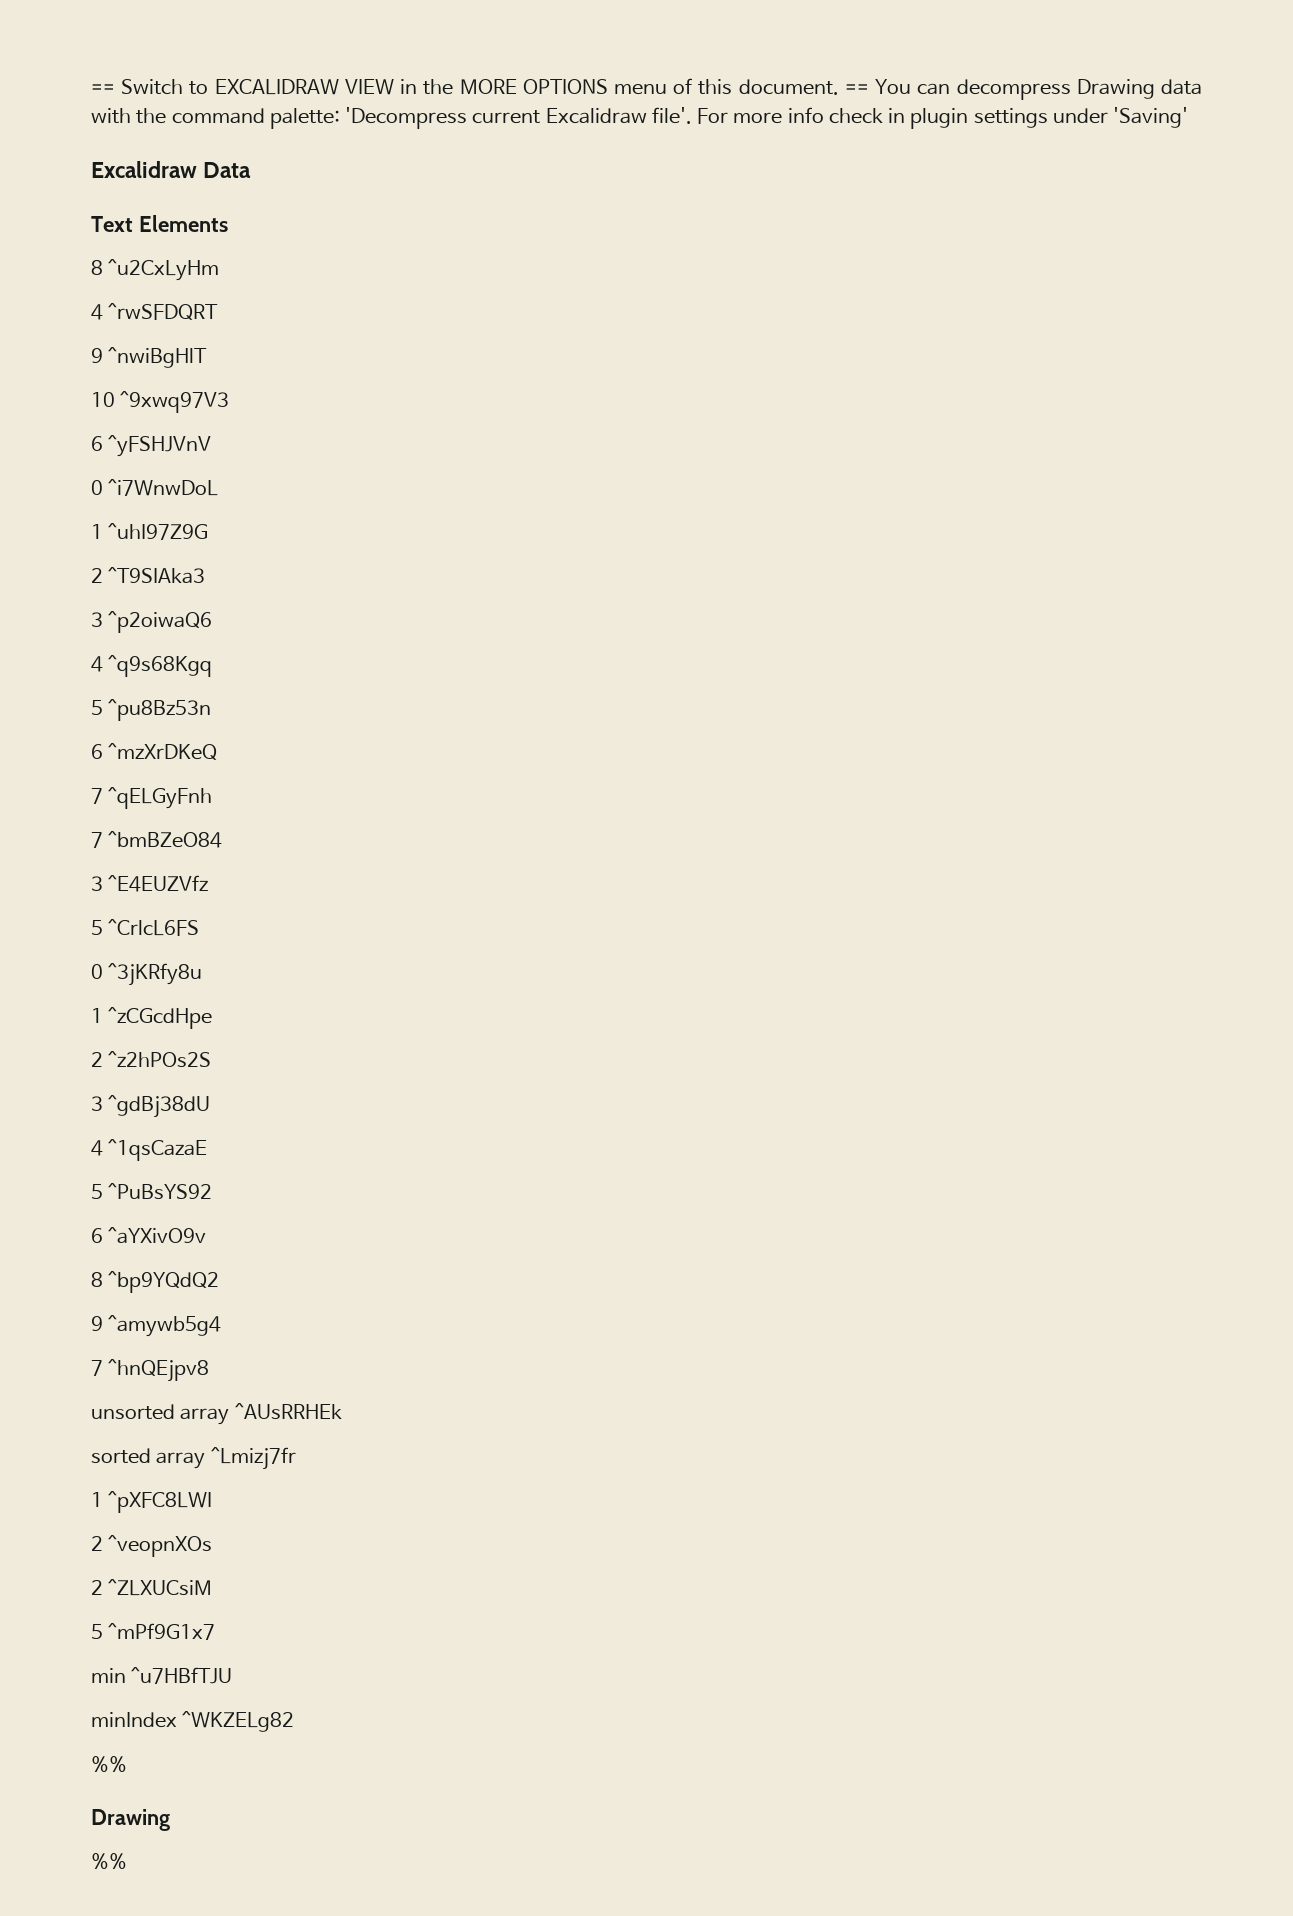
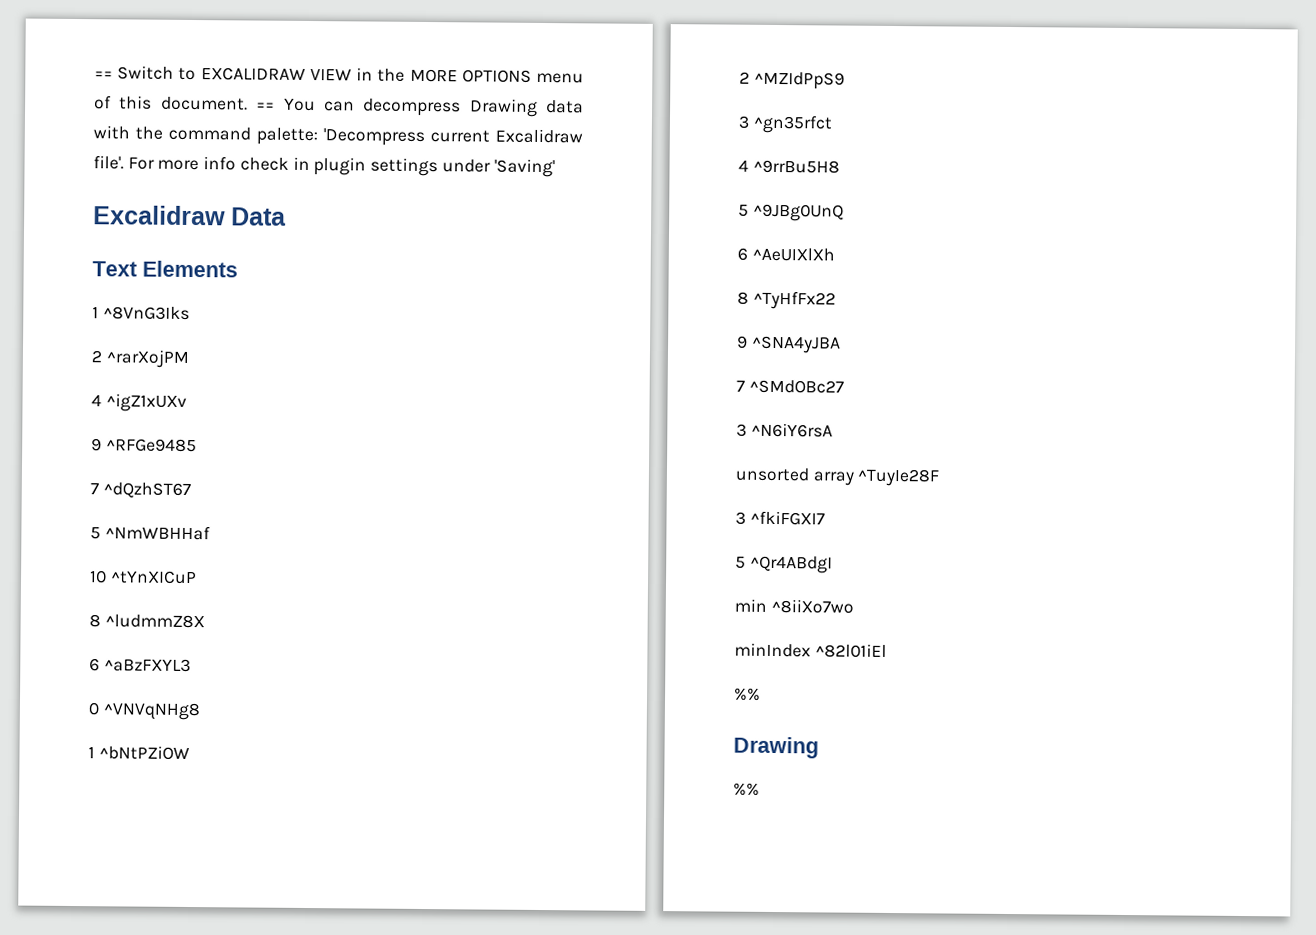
- 8 ^u2CxLyHm
- 4 ^rwSFDQRT
- 9 ^nwiBgHlT
- 10 ^9xwq97V3
- 6 ^yFSHJVnV
- 0 ^i7WnwDoL
- 1 ^uhI97Z9G
- 2 ^T9SIAka3
- 3 ^p2oiwaQ6
- 4 ^q9s68Kgq
- 5 ^pu8Bz53n
- 6 ^mzXrDKeQ
- 7 ^qELGyFnh
- 7 ^bmBZeO84
- 3 ^E4EUZVfz
- 5 ^CrlcL6FS
- 0 ^3jKRfy8u
- 1 ^zCGcdHpe
- 2 ^z2hPOs2S
- 3 ^gdBj38dU
- 4 ^1qsCazaE
- 5 ^PuBsYS92
- 6 ^aYXivO9v
- 8 ^bp9YQdQ2
- 9 ^amywb5g4
- 7 ^hnQEjpv8
- unsorted array ^AUsRRHEk
- sorted array ^Lmizj7fr
- 1 ^pXFC8LWI
- 2 ^veopnXOs
- 2 ^ZLXUCsiM
- 5 ^mPf9G1x7
+ 1 ^8VnG3Iks
+ 2 ^rarXojPM
+ 4 ^igZ1xUXv
+ 9 ^RFGe9485
+ 7 ^dQzhST67
+ 5 ^NmWBHHaf
+ 10 ^tYnXICuP
+ 8 ^ludmmZ8X
+ 6 ^aBzFXYL3
+ 0 ^VNVqNHg8
+ 1 ^bNtPZiOW
+ 2 ^MZIdPpS9
+ 3 ^gn35rfct
+ 4 ^9rrBu5H8
+ 5 ^9JBg0UnQ
+ 6 ^AeUIXlXh
+ 8 ^TyHfFx22
+ 9 ^SNA4yJBA
+ 7 ^SMdOBc27
+ 3 ^N6iY6rsA
+ unsorted array ^TuyIe28F
+ 3 ^fkiFGXI7
+ 5 ^Qr4ABdgI
- min ^u7HBfTJU
+ min ^8iiXo7wo
- minIndex ^WKZELg82
+ minIndex ^82l01iEl

